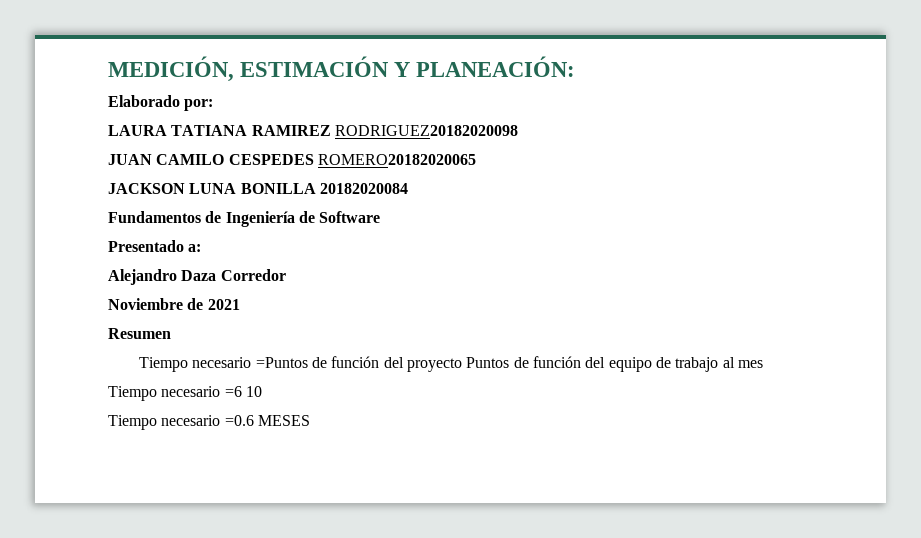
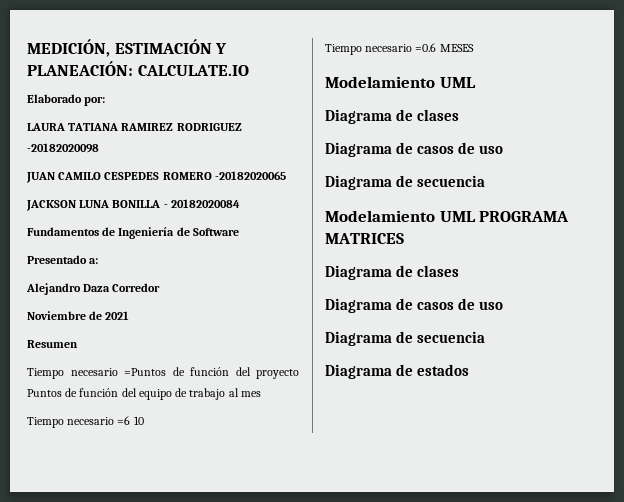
- MEDICIÓN, ESTIMACIÓN Y PLANEACIÓN:
+ MEDICIÓN, ESTIMACIÓN Y PLANEACIÓN: CALCULATE.IO
- LAURA TATIANA RAMIREZ RODRIGUEZ20182020098
+ LAURA TATIANA RAMIREZ RODRIGUEZ -20182020098
- JUAN CAMILO CESPEDES ROMERO20182020065
+ JUAN CAMILO CESPEDES ROMERO -20182020065
- JACKSON LUNA BONILLA 20182020084
+ JACKSON LUNA BONILLA - 20182020084
  Tiempo necesario =0.6 MESES
+ Modelamiento UML
+ Diagrama de clases
+ Diagrama de casos de uso
+ Diagrama de secuencia
+ Modelamiento UML PROGRAMA MATRICES
+ Diagrama de clases
+ Diagrama de casos de uso
+ Diagrama de secuencia
+ Diagrama de estados

